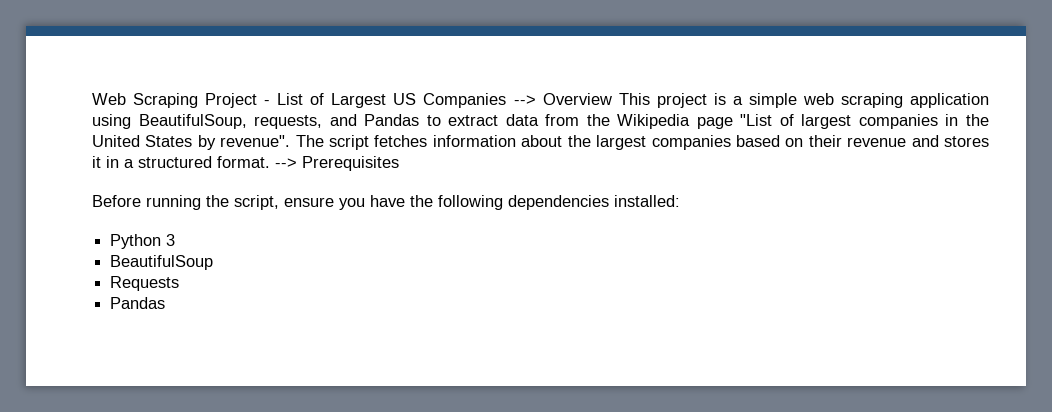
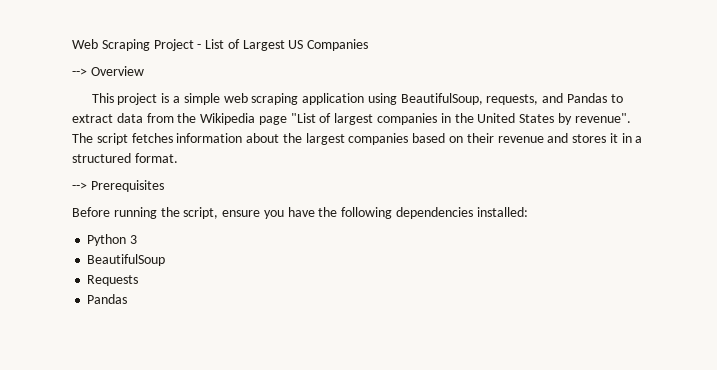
- Web Scraping Project - List of Largest US Companies --> Overview This project is a simple web scraping application using BeautifulSoup, requests, and Pandas to extract data from the Wikipedia page "List of largest companies in the United States by revenue".
+ Web Scraping Project - List of Largest US Companies
+ --> Overview
+ This project is a simple web scraping application using BeautifulSoup, requests, and Pandas to extract data from the Wikipedia page "List of largest companies in the United States by revenue".
- The script fetches information about the largest companies based on their revenue and stores it in a structured format. --> Prerequisites
+ The script fetches information about the largest companies based on their revenue and stores it in a structured format.
+ --> Prerequisites

